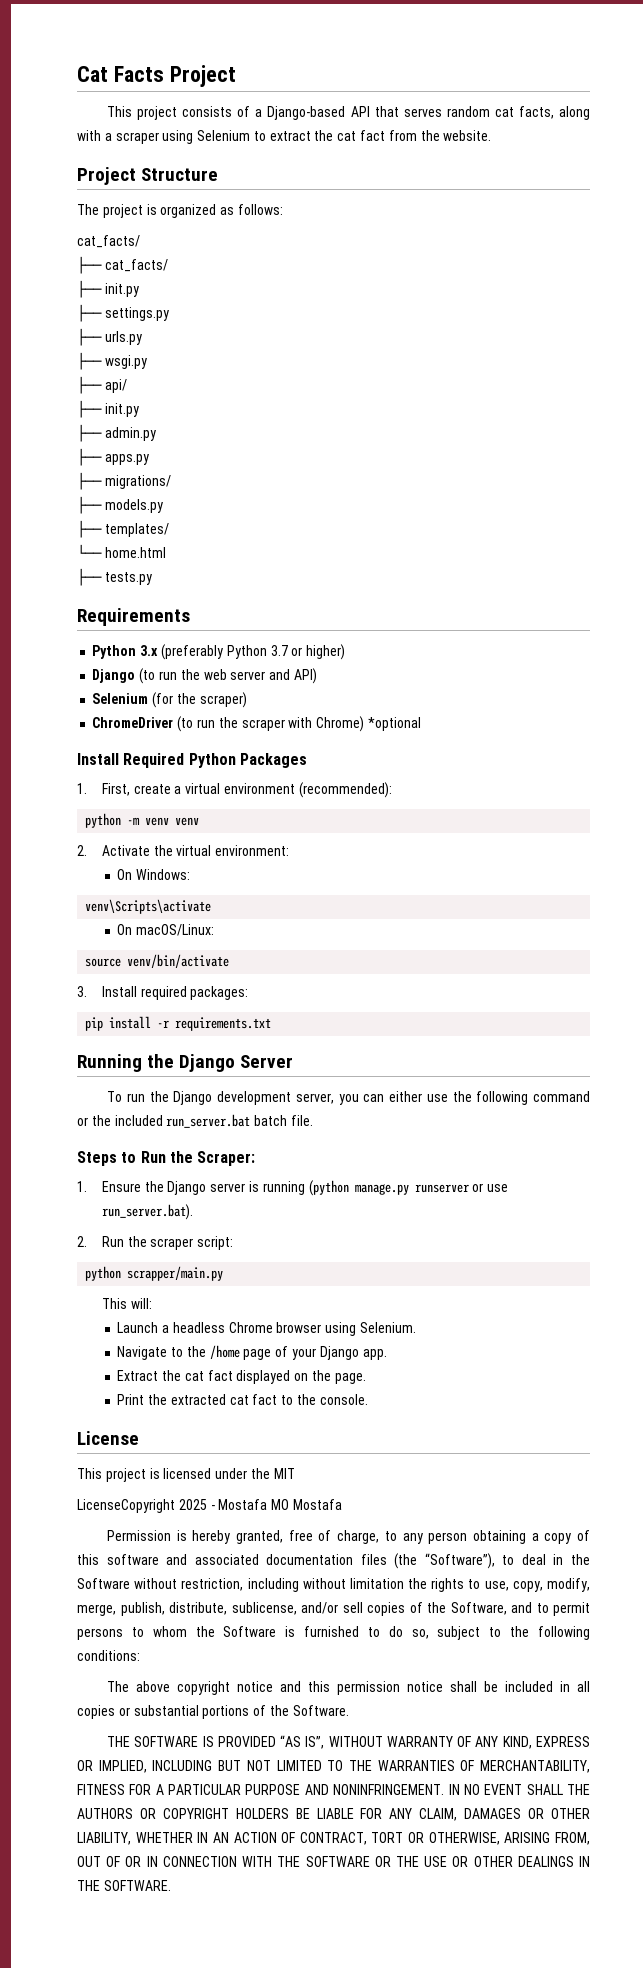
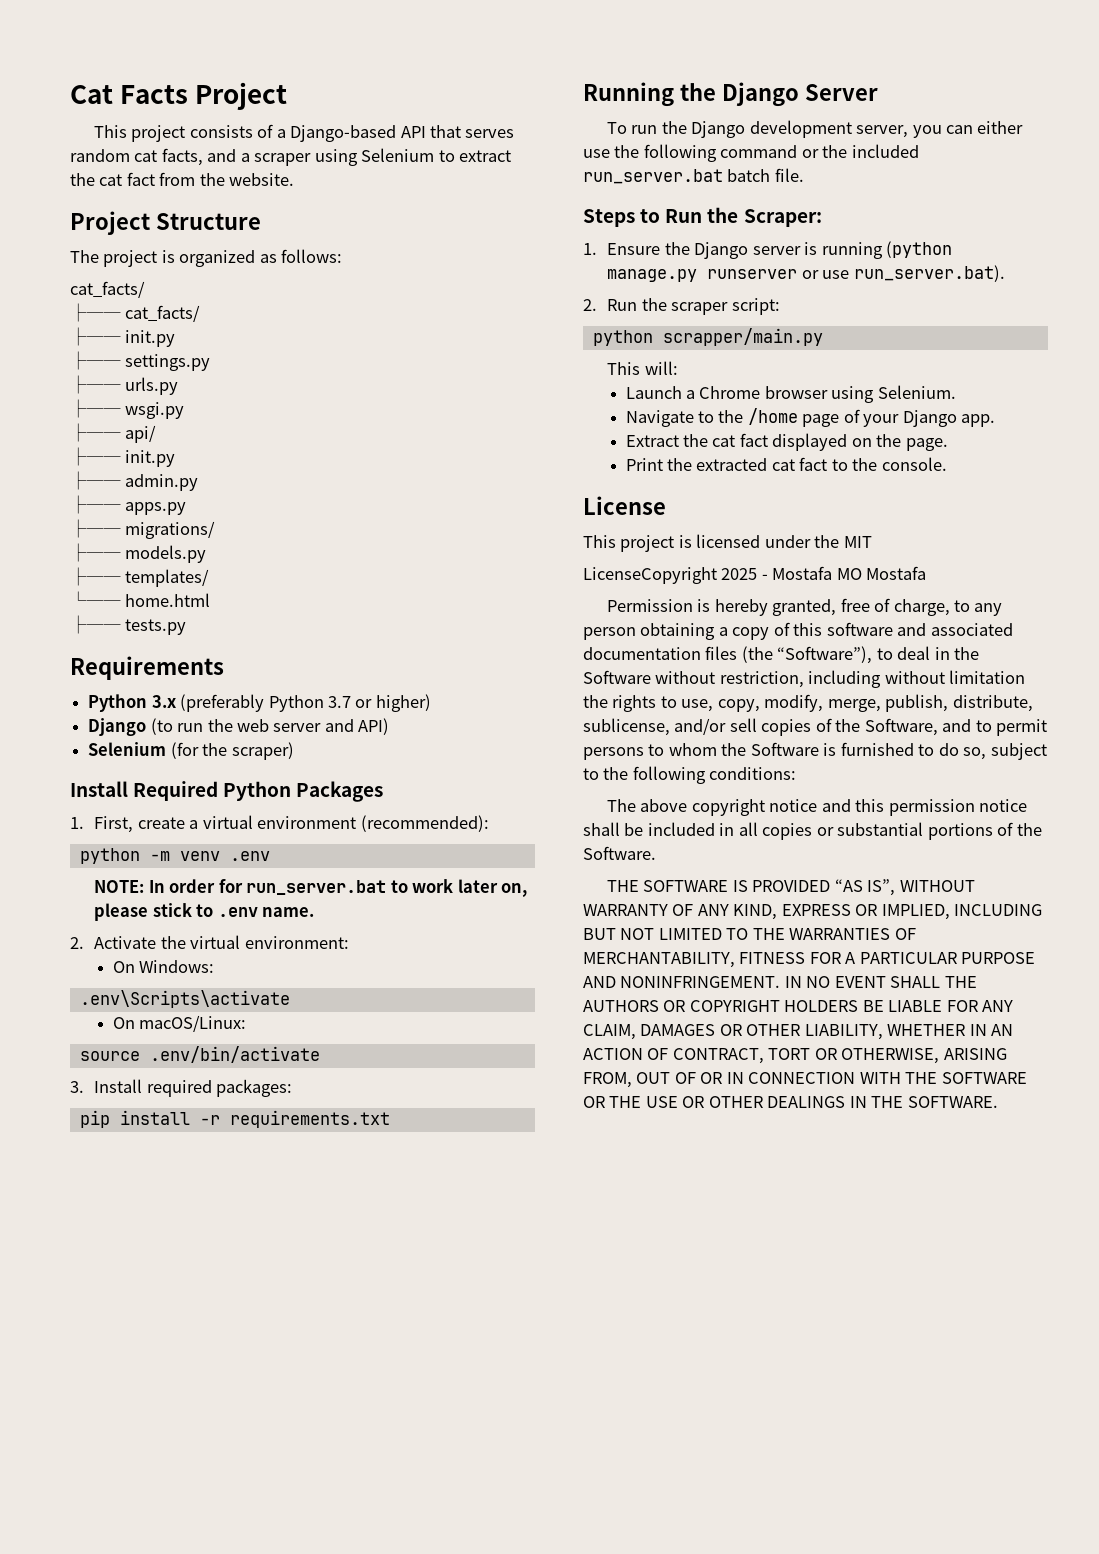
- This project consists of a Django-based API that serves random cat facts, along with a scraper using Selenium to extract the cat fact from the website.
+ This project consists of a Django-based API that serves random cat facts, and a scraper using Selenium to extract the cat fact from the website.
- ChromeDriver (to run the scraper with Chrome) *optional
- python -m venv venv
+ python -m venv .env
+ NOTE: In order for run_server.bat to work later on, please stick to .env name.
- venv\Scripts\activate
+ .env\Scripts\activate
- source venv/bin/activate
+ source .env/bin/activate
- Launch a headless Chrome browser using Selenium.
+ Launch a Chrome browser using Selenium.

